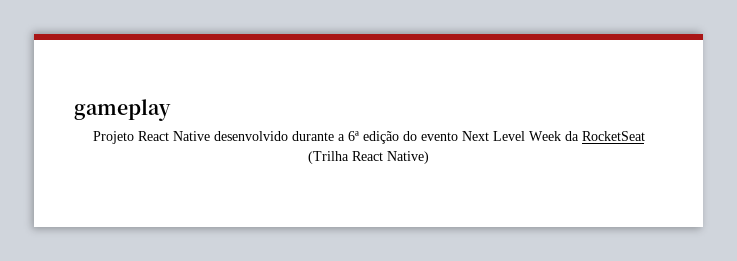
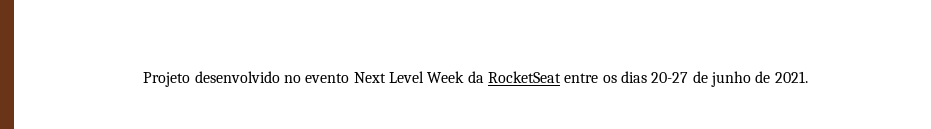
- gameplay
- Projeto React Native desenvolvido durante a 6ª edição do evento Next Level Week da RocketSeat (Trilha React Native)
+ Projeto desenvolvido no evento Next Level Week da RocketSeat entre os dias 20-27 de junho de 2021.

